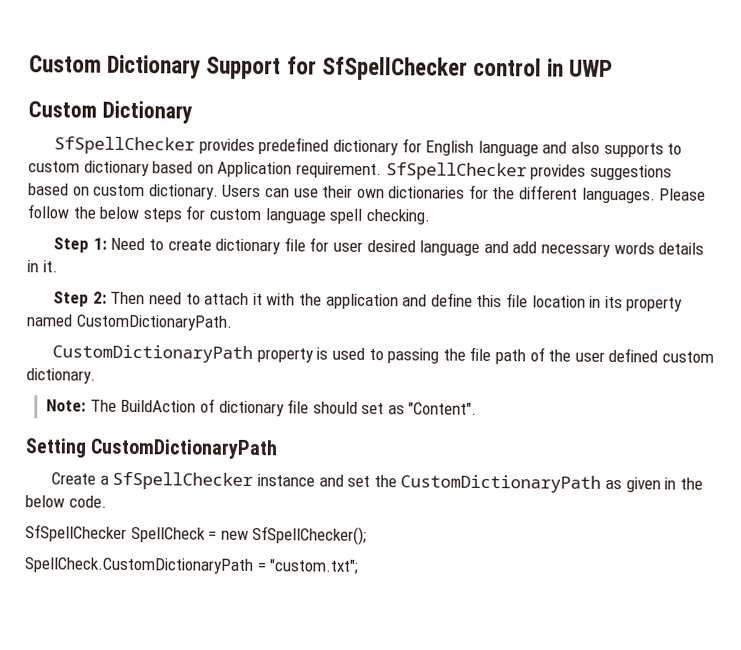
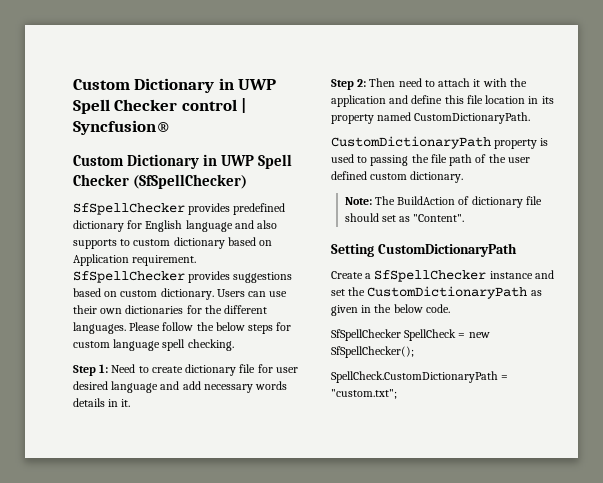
- Custom Dictionary Support for SfSpellChecker control in UWP
- Custom Dictionary
+ Custom Dictionary in UWP Spell Checker control | Syncfusion®
+ Custom Dictionary in UWP Spell Checker (SfSpellChecker)

